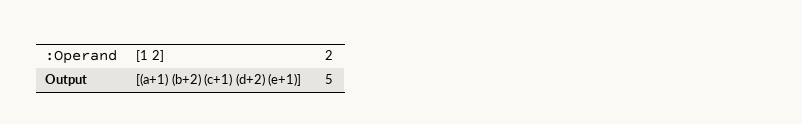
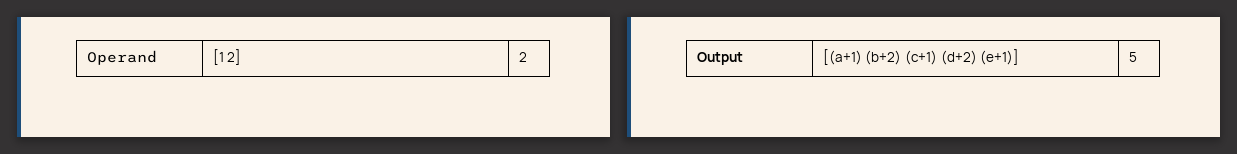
- :Operand | [1 2] | 2
+ Operand | [1 2] | 2

